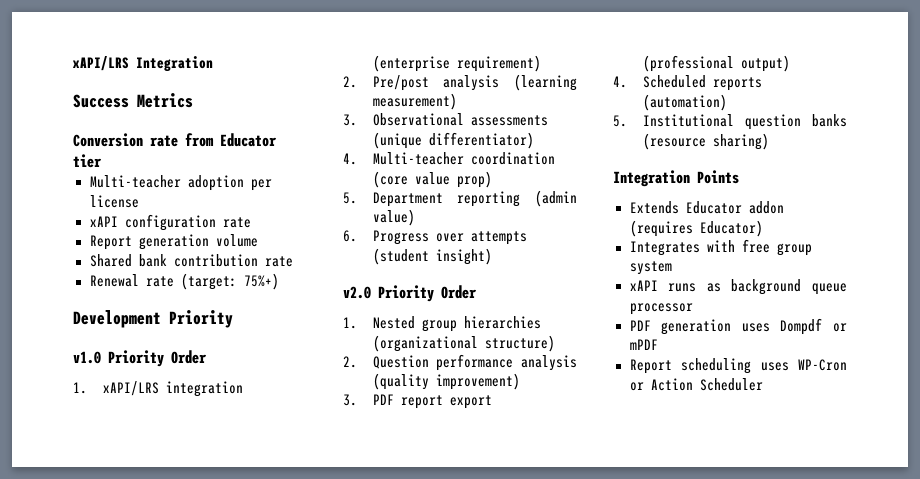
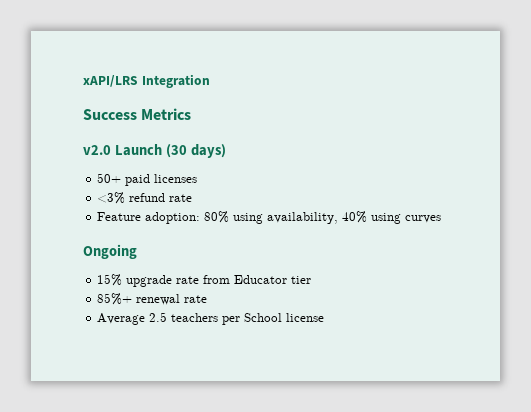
- Conversion rate from Educator tier
- Multi-teacher adoption per license
- xAPI configuration rate
- Report generation volume
- Shared bank contribution rate
- Renewal rate (target: 75%+)
- Development Priority
- v1.0 Priority Order
- 1. xAPI/LRS integration (enterprise requirement)
- 2. Pre/post analysis (learning measurement)
- 3. Observational assessments (unique differentiator)
- 4. Multi-teacher coordination (core value prop)
- 5. Department reporting (admin value)
- 6. Progress over attempts (student insight)
- v2.0 Priority Order
- 1. Nested group hierarchies (organizational structure)
- 2. Question performance analysis (quality improvement)
- 3. PDF report export (professional output)
- 4. Scheduled reports (automation)
- 5. Institutional question banks (resource sharing)
- Integration Points
- Extends Educator addon (requires Educator)
- Integrates with free group system
- xAPI runs as background queue processor
- PDF generation uses Dompdf or mPDF
- Report scheduling uses WP-Cron or Action Scheduler
+ v2.0 Launch (30 days)
+ 50+ paid licenses
+ <3% refund rate
+ Feature adoption: 80% using availability, 40% using curves
+ Ongoing
+ 15% upgrade rate from Educator tier
+ 85%+ renewal rate
+ Average 2.5 teachers per School license

